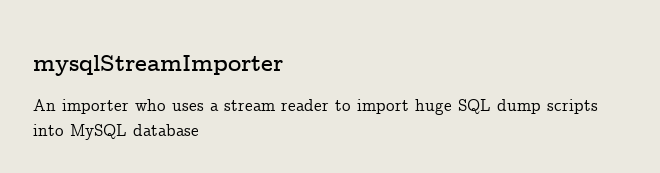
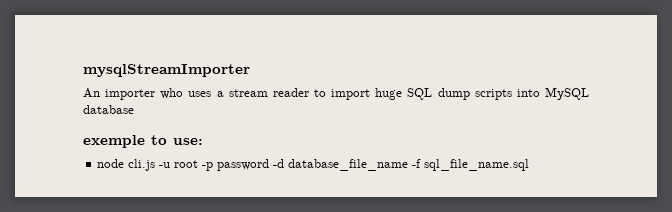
+ exemple to use:
+ node cli.js -u root -p password -d database_file_name -f sql_file_name.sql

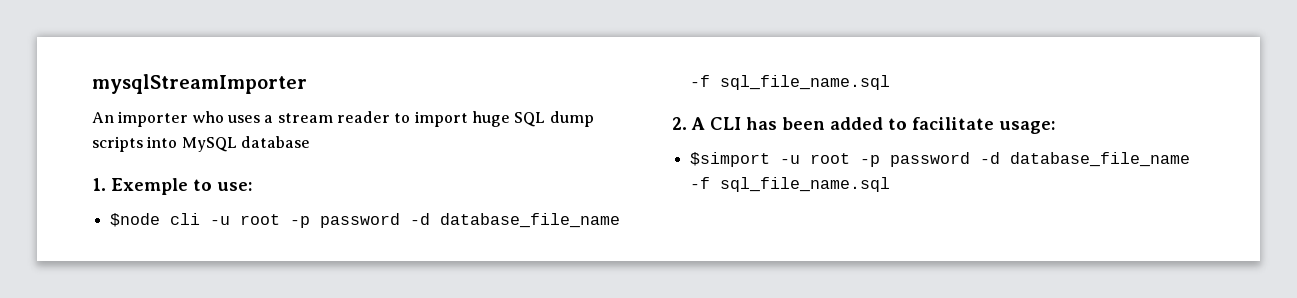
- exemple to use:
+ 1. Exemple to use:
- node cli.js -u root -p password -d database_file_name -f sql_file_name.sql
+ $node cli -u root -p password -d database_file_name -f sql_file_name.sql
+ 2. A CLI has been added to facilitate usage:
+ $simport -u root -p password -d database_file_name -f sql_file_name.sql

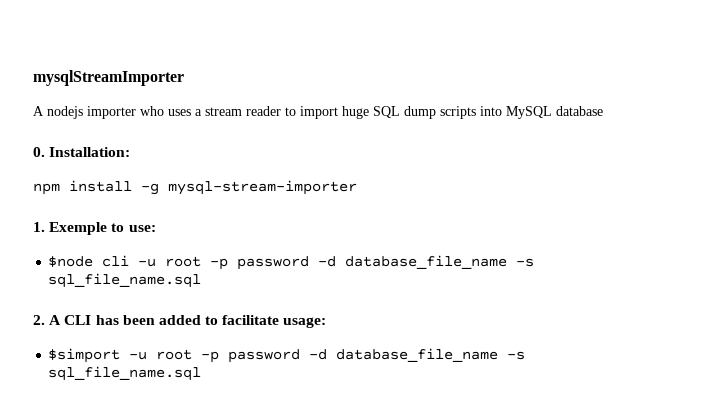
- An importer who uses a stream reader to import huge SQL dump scripts into MySQL database
+ A nodejs importer who uses a stream reader to import huge SQL dump scripts into MySQL database
+ 0. Installation:
+ npm install -g mysql-stream-importer
- $node cli -u root -p password -d database_file_name -f sql_file_name.sql
+ $node cli -u root -p password -d database_file_name -s sql_file_name.sql
- $simport -u root -p password -d database_file_name -f sql_file_name.sql
+ $simport -u root -p password -d database_file_name -s sql_file_name.sql

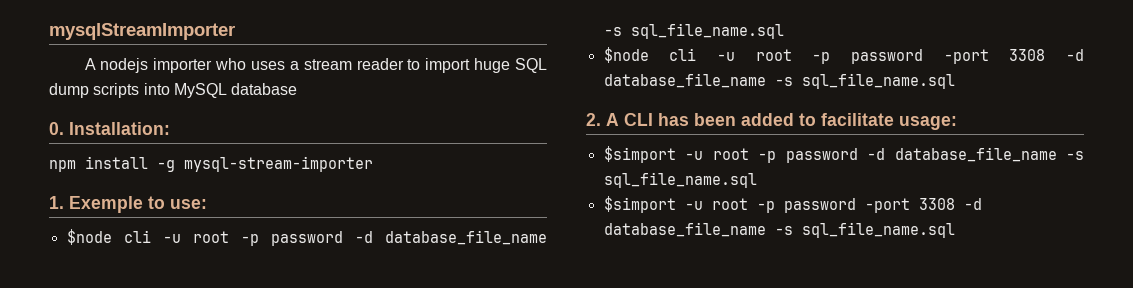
+ $node cli -u root -p password -port 3308 -d database_file_name -s sql_file_name.sql
+ $simport -u root -p password -port 3308 -d database_file_name -s sql_file_name.sql

